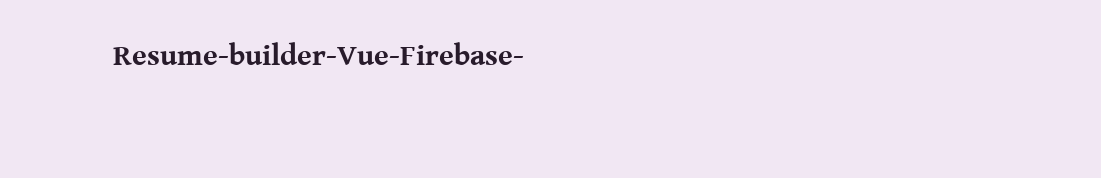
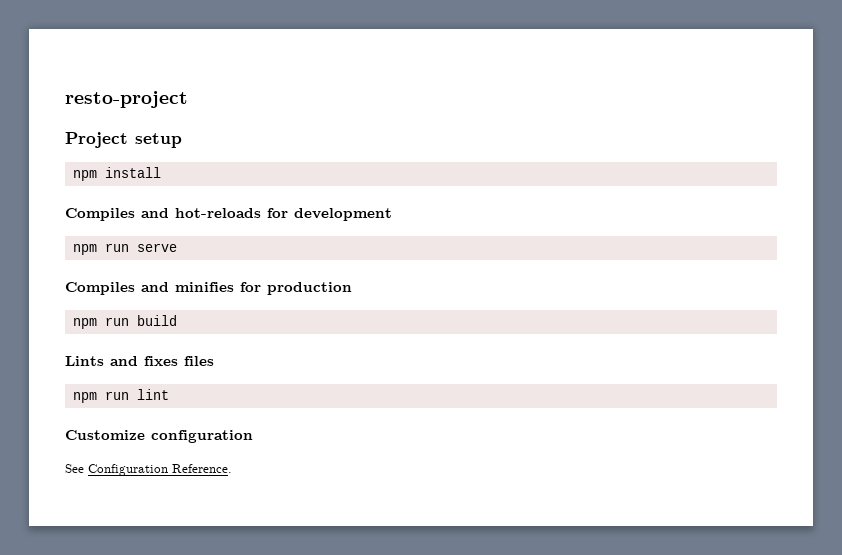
- Resume-builder-Vue-Firebase-
+ resto-project
+ Project setup
+ npm install
+ Compiles and hot-reloads for development
+ npm run serve
+ Compiles and minifies for production
+ npm run build
+ Lints and fixes files
+ npm run lint
+ Customize configuration
+ See Configuration Reference.

